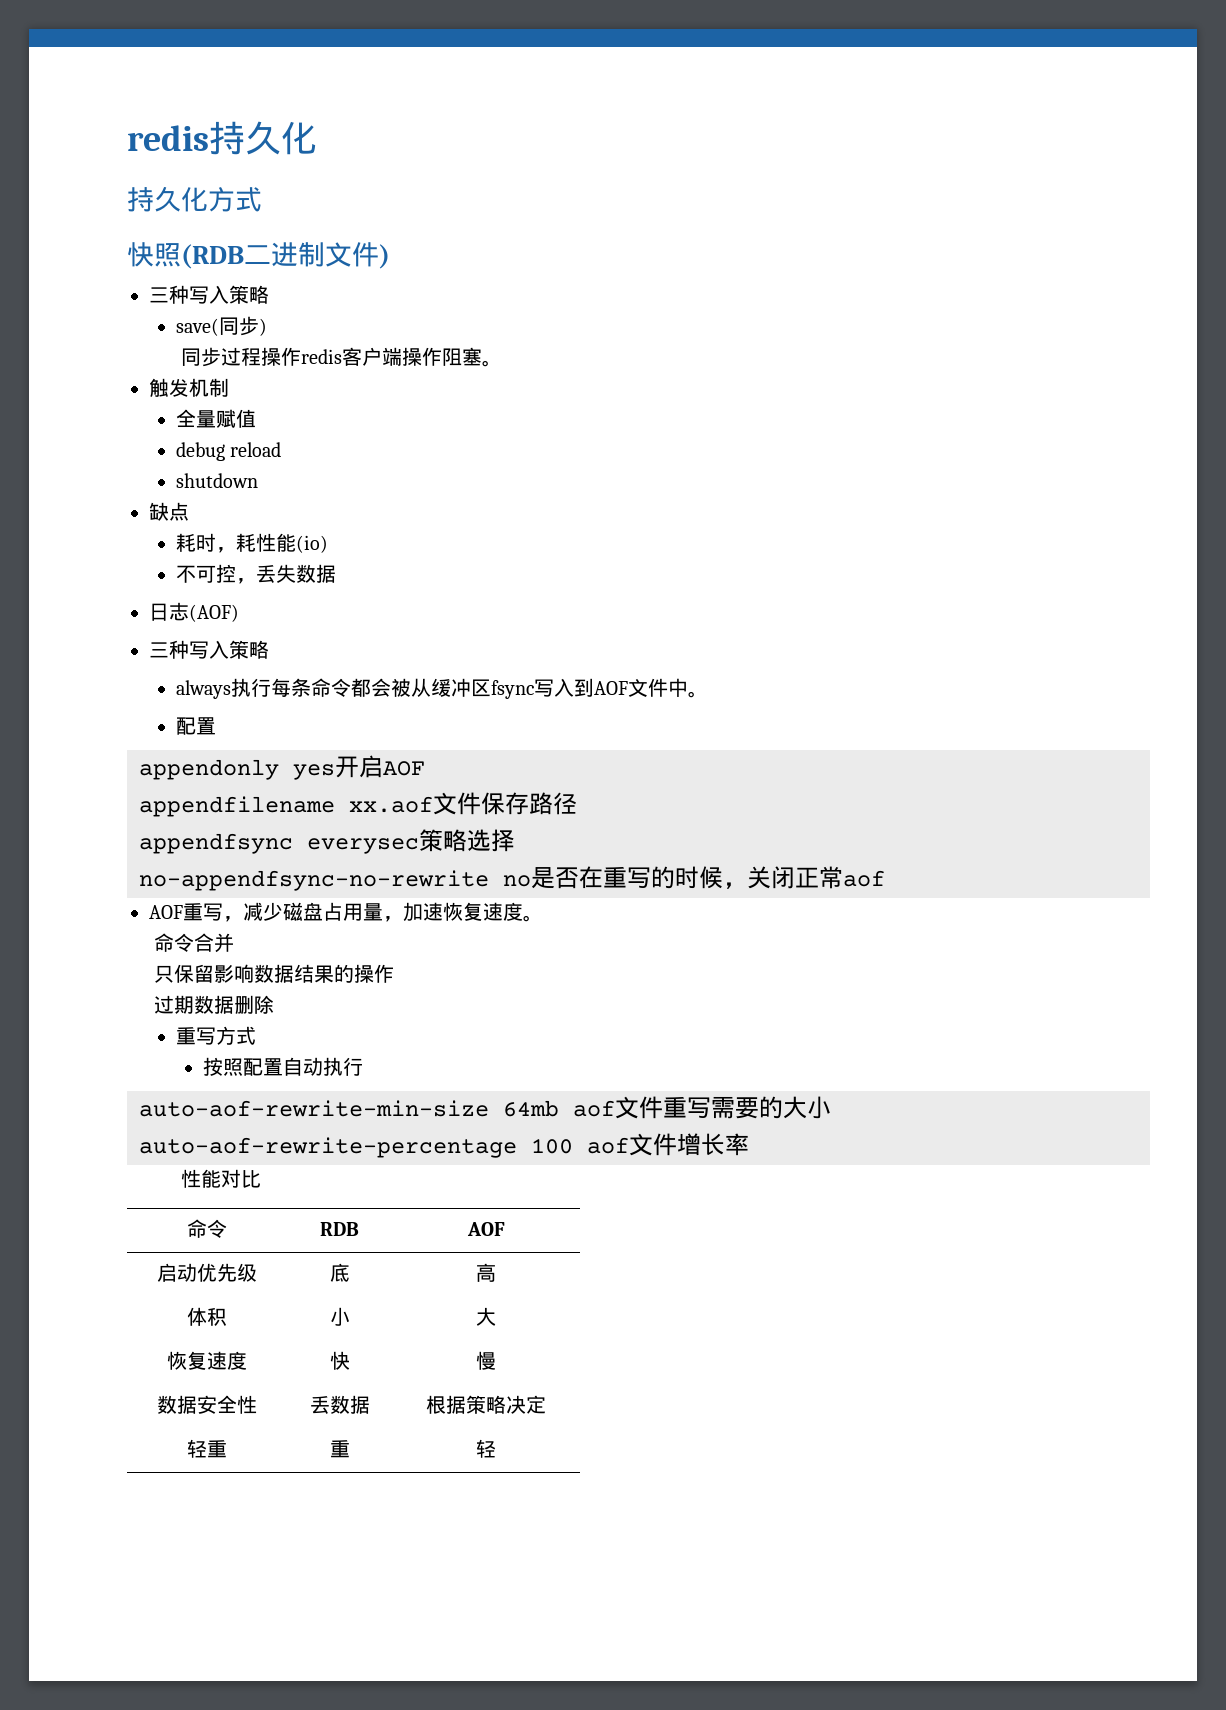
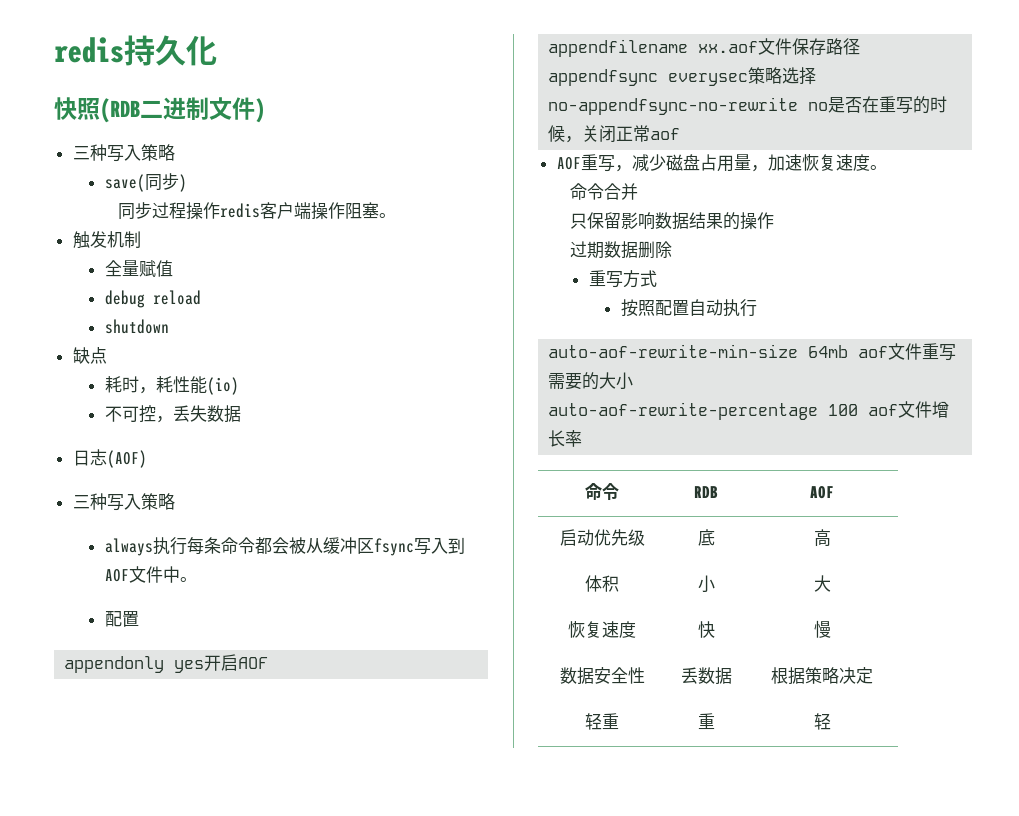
- 持久化方式
- 性能对比

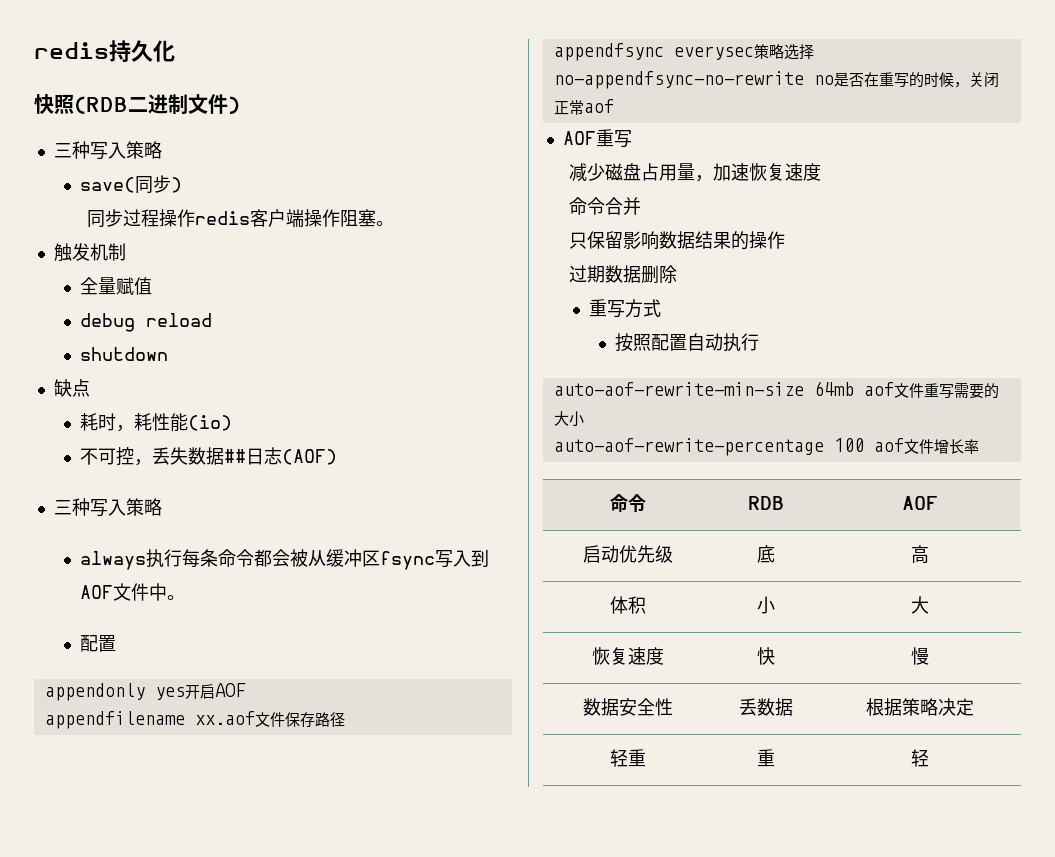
- 不可控，丢失数据
- 日志(AOF)
+ 不可控，丢失数据##日志(AOF)
- AOF重写，减少磁盘占用量，加速恢复速度。
+ AOF重写
+ 减少磁盘占用量，加速恢复速度

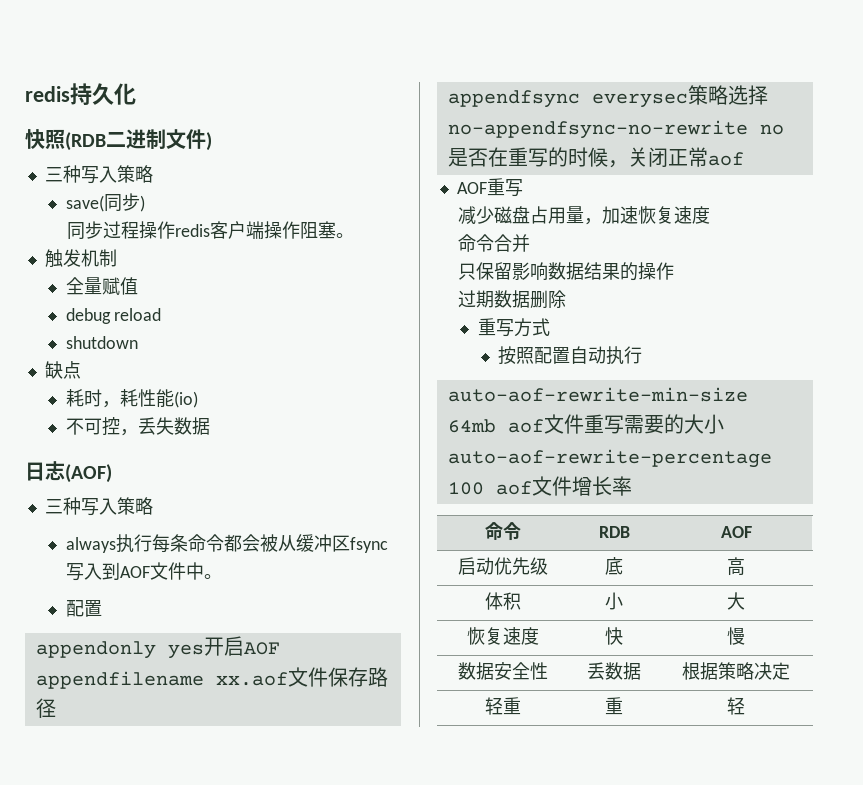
- 不可控，丢失数据##日志(AOF)
+ 不可控，丢失数据
+ 日志(AOF)

